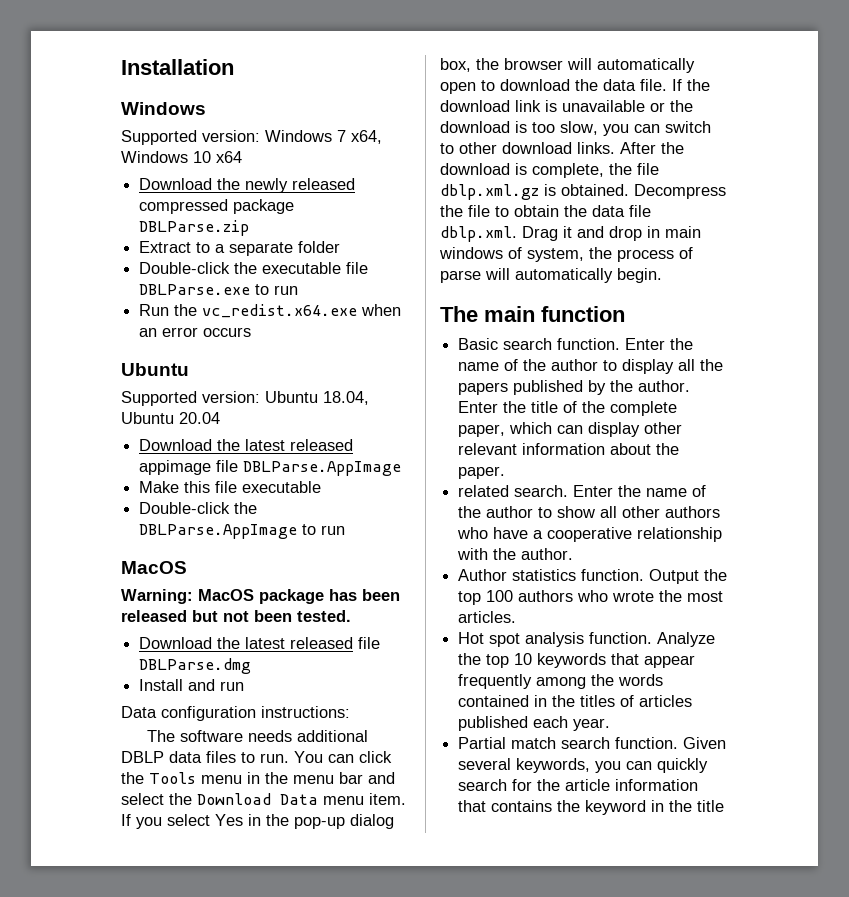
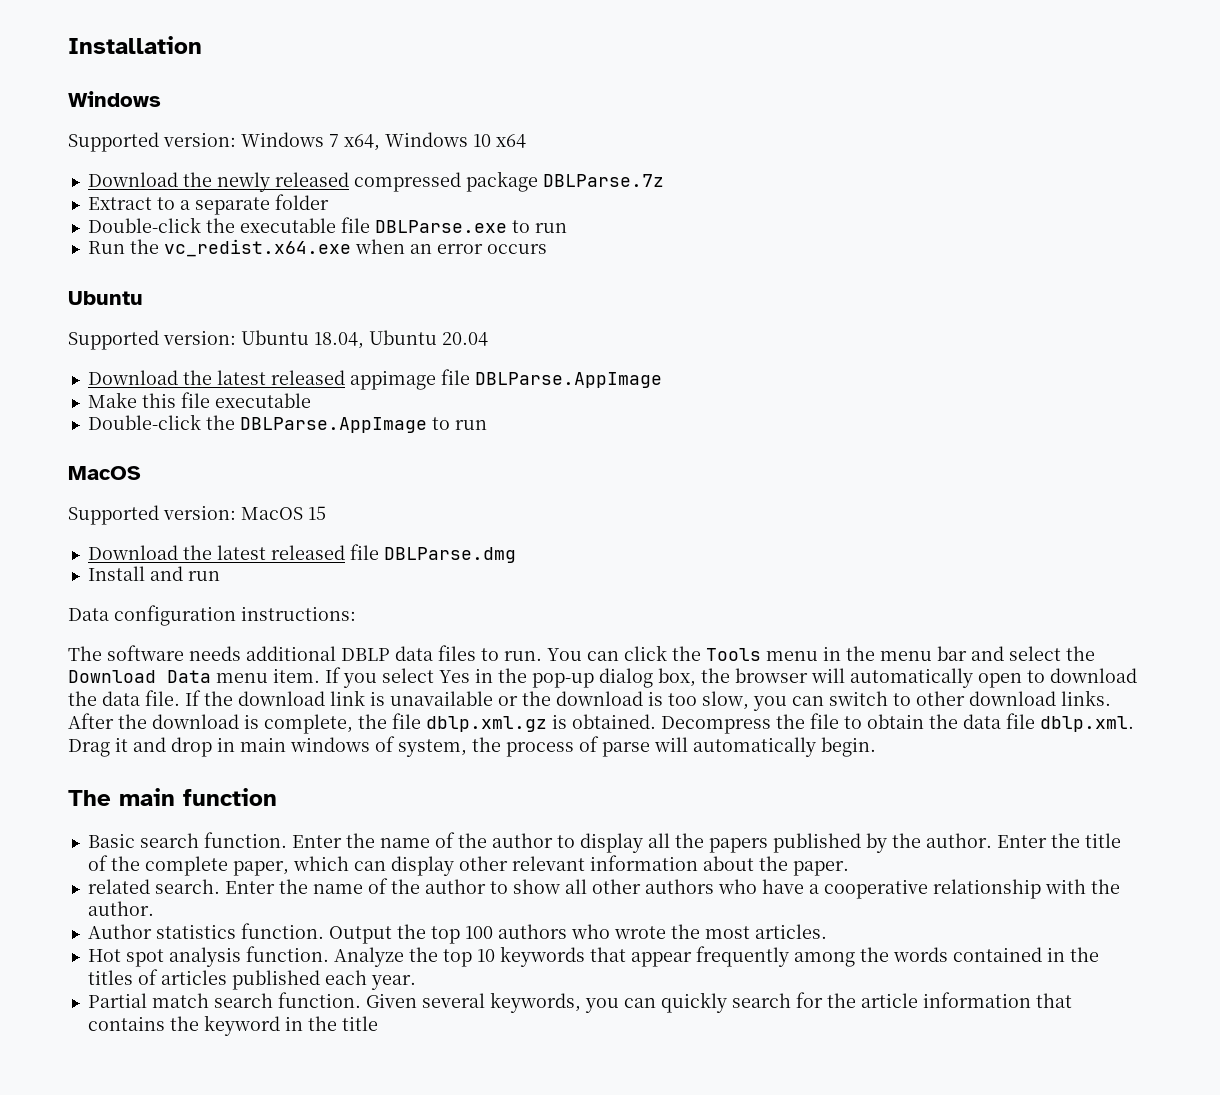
- Download the newly released compressed package DBLParse.zip
+ Download the newly released compressed package DBLParse.7z
- Warning: MacOS package has been released but not been tested.
+ Supported version: MacOS 15

